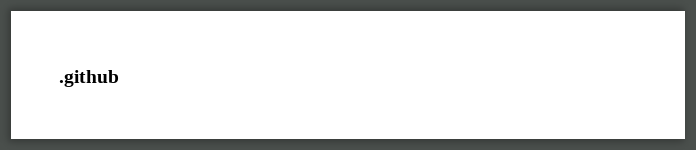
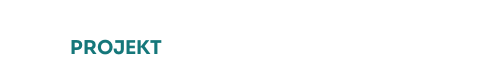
- .github
+ PROJEKT

